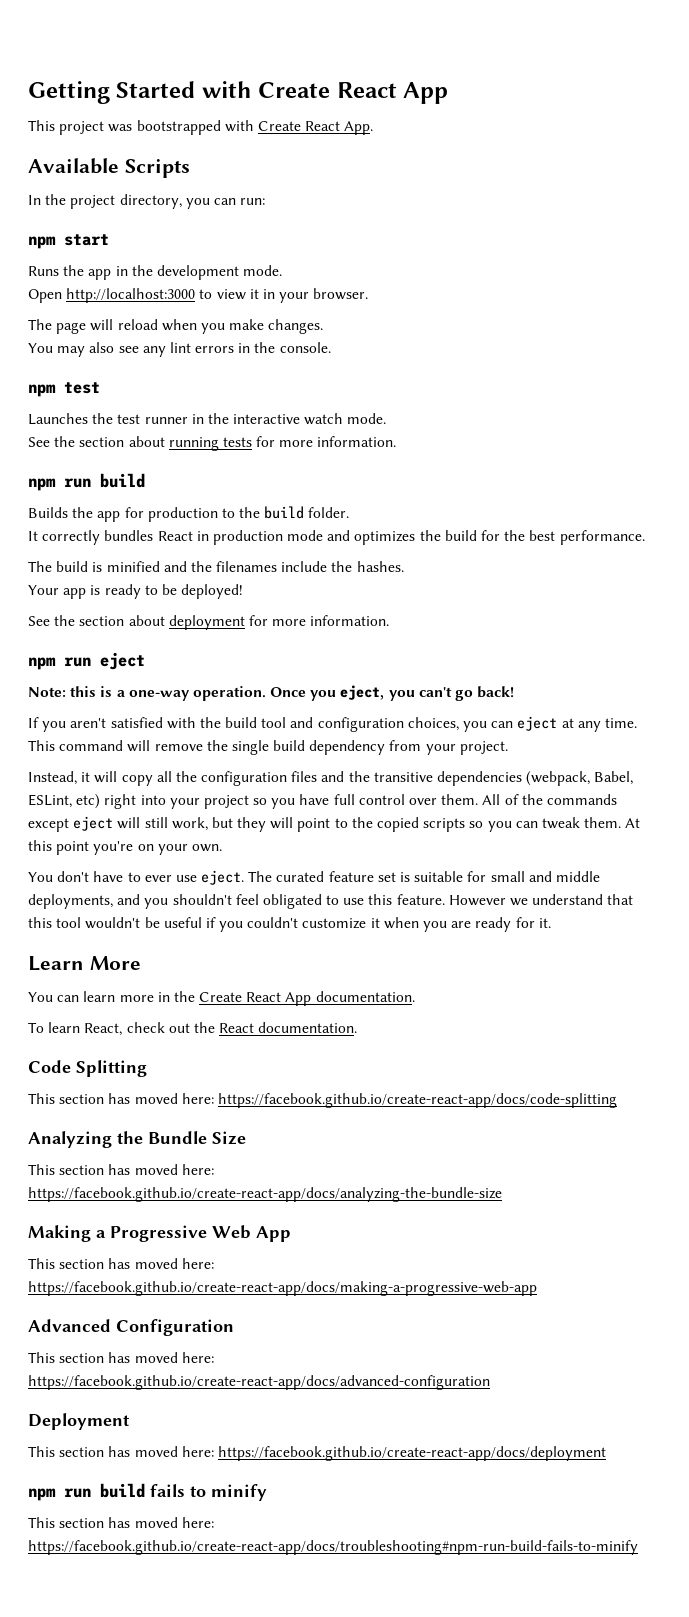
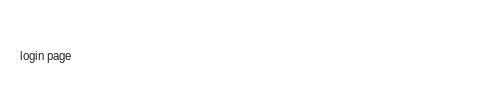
- Getting Started with Create React App
- This project was bootstrapped with Create React App.
- Available Scripts
- In the project directory, you can run:
- npm start
- Runs the app in the development mode.
- Open http://localhost:3000 to view it in your browser.
- The page will reload when you make changes.
- You may also see any lint errors in the console.
- npm test
- Launches the test runner in the interactive watch mode.
- See the section about running tests for more information.
- npm run build
- Builds the app for production to the build folder.
- It correctly bundles React in production mode and optimizes the build for the best performance.
- The build is minified and the filenames include the hashes.
- Your app is ready to be deployed!
- See the section about deployment for more information.
- npm run eject
- Note: this is a one-way operation. Once you eject, you can't go back!
- If you aren't satisfied with the build tool and configuration choices, you can eject at any time. This command will remove the single build dependency from your project.
- Instead, it will copy all the configuration files and the transitive dependencies (webpack, Babel, ESLint, etc) right into your project so you have full control over them. All of the commands except eject will still work, but they will point to the copied scripts so you can tweak them. At this point you're on your own.
- You don't have to ever use eject. The curated feature set is suitable for small and middle deployments, and you shouldn't feel obligated to use this feature. However we understand that this tool wouldn't be useful if you couldn't customize it when you are ready for it.
- Learn More
- You can learn more in the Create React App documentation.
- To learn React, check out the React documentation.
- Code Splitting
- This section has moved here: https://facebook.github.io/create-react-app/docs/code-splitting
- Analyzing the Bundle Size
- This section has moved here: https://facebook.github.io/create-react-app/docs/analyzing-the-bundle-size
- Making a Progressive Web App
- This section has moved here: https://facebook.github.io/create-react-app/docs/making-a-progressive-web-app
- Advanced Configuration
- This section has moved here: https://facebook.github.io/create-react-app/docs/advanced-configuration
- Deployment
- This section has moved here: https://facebook.github.io/create-react-app/docs/deployment
- npm run build fails to minify
- This section has moved here: https://facebook.github.io/create-react-app/docs/troubleshooting#npm-run-build-fails-to-minify
+ login page

